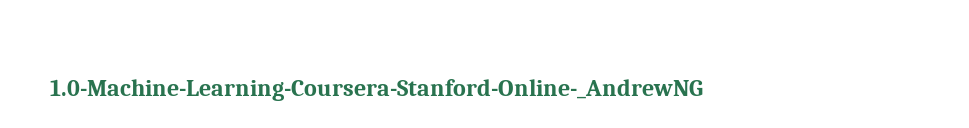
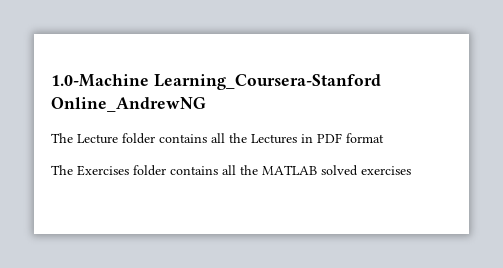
- 1.0-Machine-Learning-Coursera-Stanford-Online-_AndrewNG
+ 1.0-Machine Learning_Coursera-Stanford Online_AndrewNG
+ The Lecture folder contains all the Lectures in PDF format
+ The Exercises folder contains all the MATLAB solved exercises

